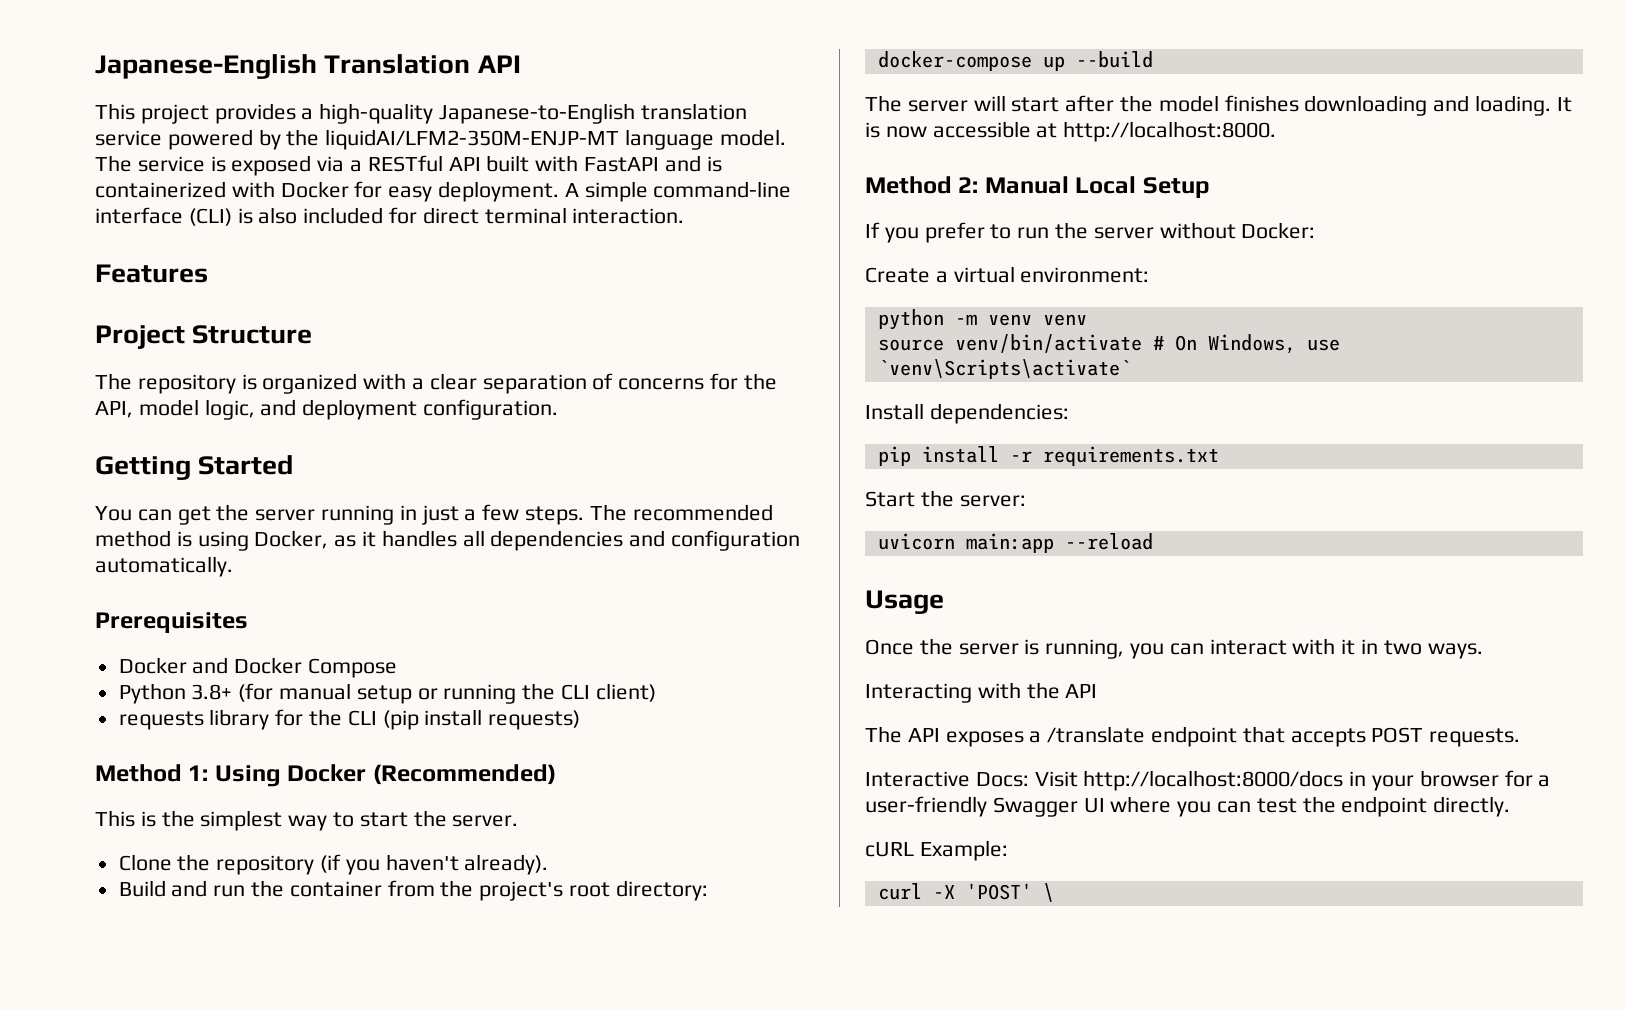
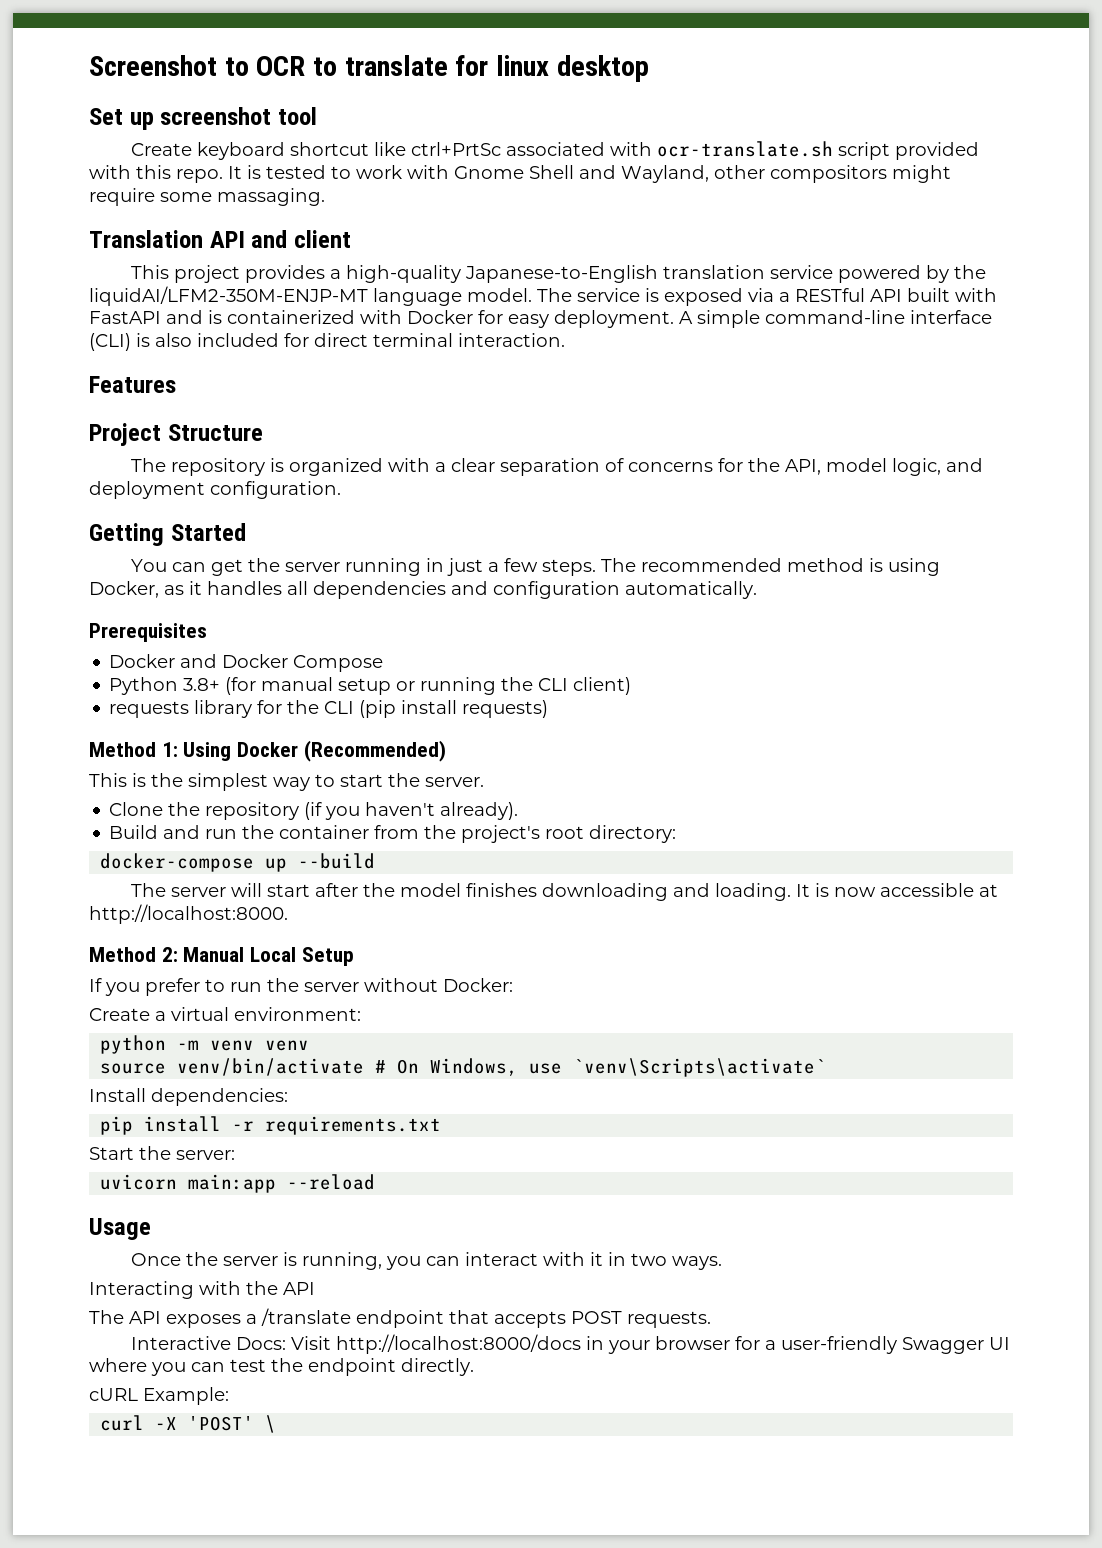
- Japanese-English Translation API
+ Screenshot to OCR to translate for linux desktop
+ Set up screenshot tool
+ Create keyboard shortcut like ctrl+PrtSc associated with ocr-translate.sh script provided with this repo. It is tested to work with Gnome Shell and Wayland, other compositors might require some massaging.
+ Translation API and client

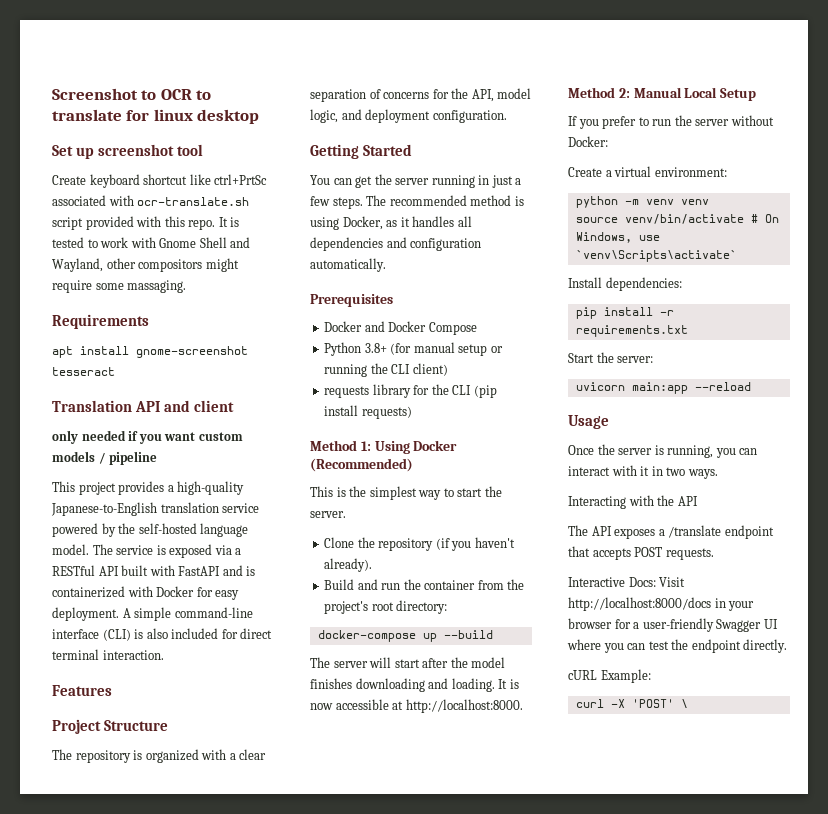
+ Requirements
+ apt install gnome-screenshot tesseract
+ only needed if you want custom models / pipeline
- This project provides a high-quality Japanese-to-English translation service powered by the liquidAI/LFM2-350M-ENJP-MT language model.
+ This project provides a high-quality Japanese-to-English translation service powered by the self-hosted language model.

